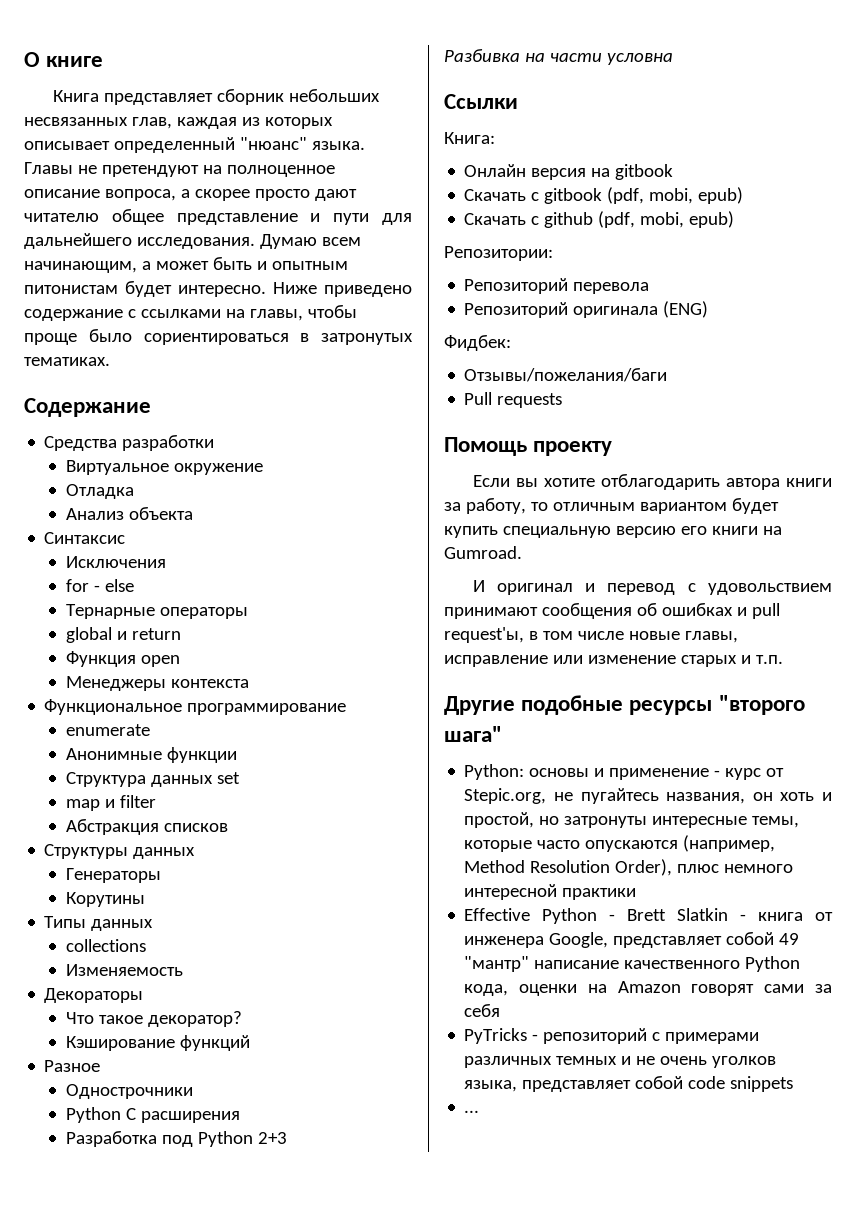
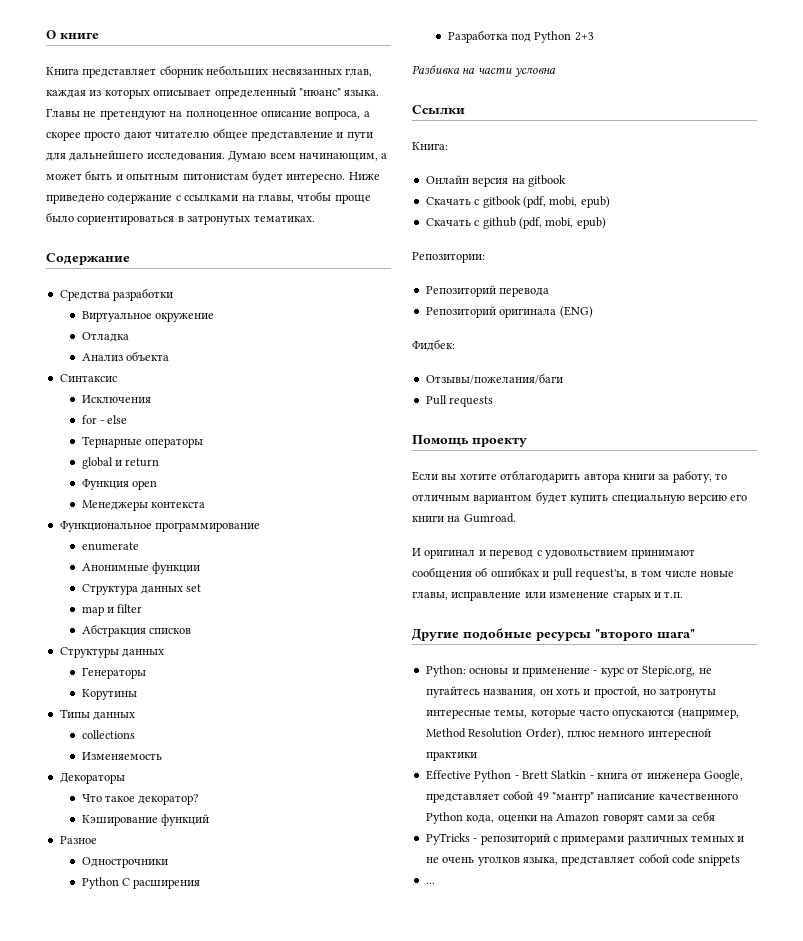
- Репозиторий перевола
+ Репозиторий перевода

